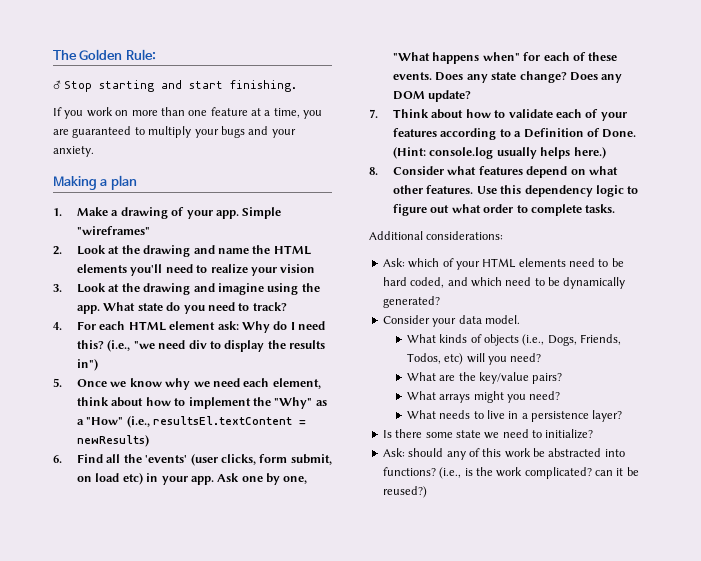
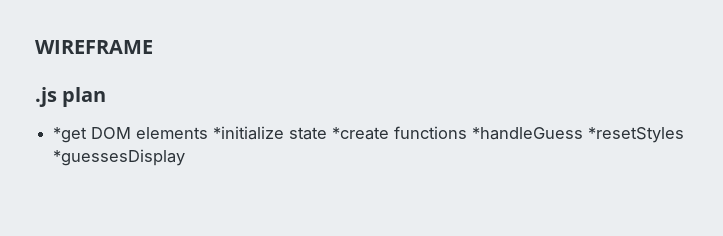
- The Golden Rule:
- ♂ Stop starting and start finishing.
- If you work on more than one feature at a time, you are guaranteed to multiply your bugs and your anxiety.
- Making a plan
- 1. Make a drawing of your app. Simple "wireframes"
- 2. Look at the drawing and name the HTML elements you'll need to realize your vision
- 3. Look at the drawing and imagine using the app. What state do you need to track?
- 4. For each HTML element ask: Why do I need this? (i.e., "we need div to display the results in")
- 5. Once we know why we need each element, think about how to implement the "Why" as a "How" (i.e., resultsEl.textContent = newResults)
- 6. Find all the 'events' (user clicks, form submit, on load etc) in your app. Ask one by one, "What happens when" for each of these events. Does any state change? Does any DOM update?
- 7. Think about how to validate each of your features according to a Definition of Done. (Hint: console.log usually helps here.)
- 8. Consider what features depend on what other features. Use this dependency logic to figure out what order to complete tasks.
- Additional considerations:
- Ask: which of your HTML elements need to be hard coded, and which need to be dynamically generated?
- Consider your data model.
- What kinds of objects (i.e., Dogs, Friends, Todos, etc) will you need?
- What are the key/value pairs?
- What arrays might you need?
- What needs to live in a persistence layer?
- Is there some state we need to initialize?
- Ask: should any of this work be abstracted into functions? (i.e., is the work complicated? can it be reused?)
+ WIREFRAME
+ .js plan
+ *get DOM elements *initialize state *create functions *handleGuess *resetStyles *guessesDisplay

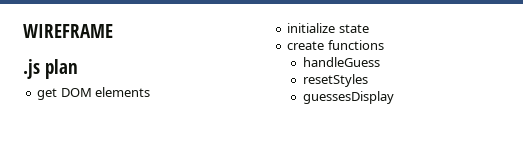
- *get DOM elements *initialize state *create functions *handleGuess *resetStyles *guessesDisplay
+ get DOM elements
+ initialize state
+ create functions
+ handleGuess
+ resetStyles
+ guessesDisplay

